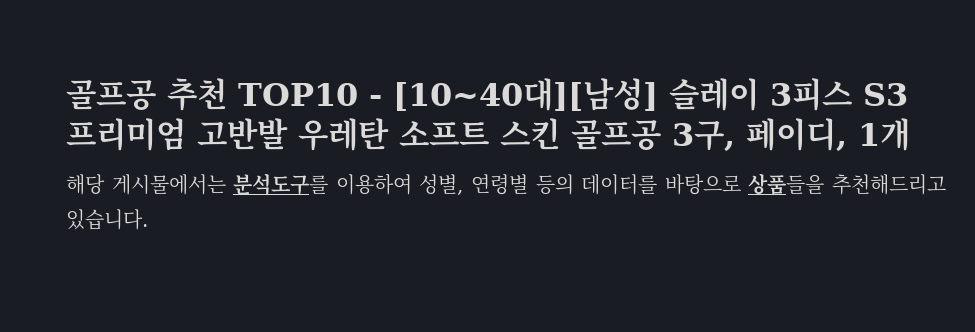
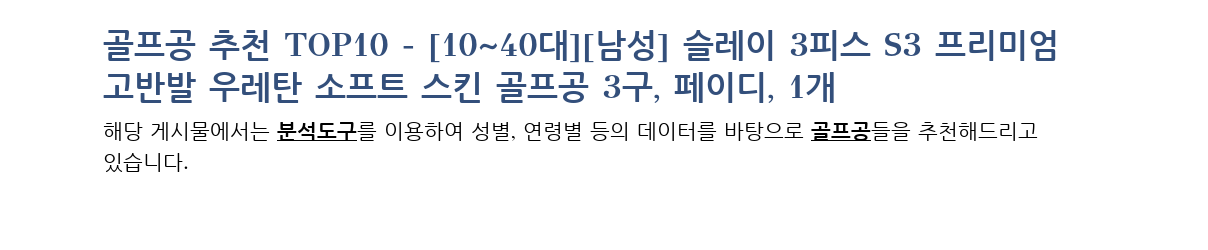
- 해당 게시물에서는 분석도구를 이용하여 성별, 연령별 등의 데이터를 바탕으로 상품들을 추천해드리고 있습니다.
+ 해당 게시물에서는 분석도구를 이용하여 성별, 연령별 등의 데이터를 바탕으로 골프공들을 추천해드리고 있습니다.

